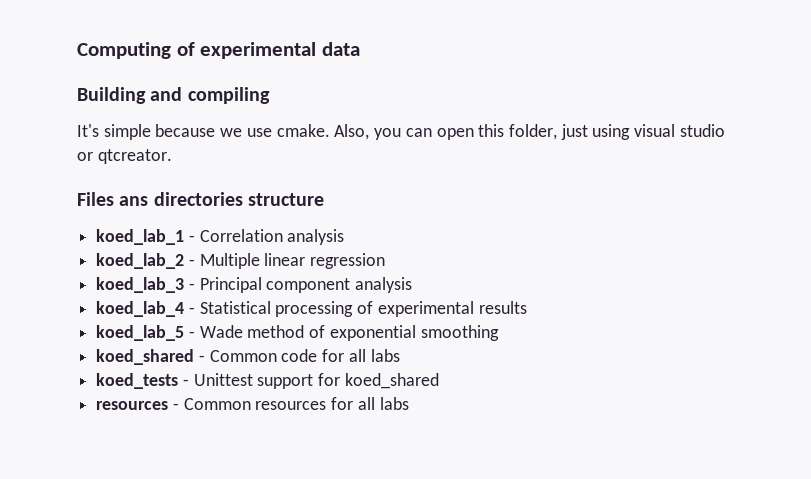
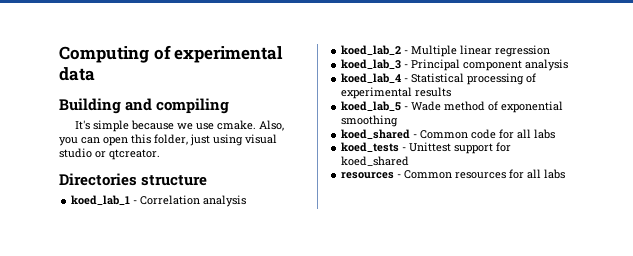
- Files ans directories structure
+ Directories structure

